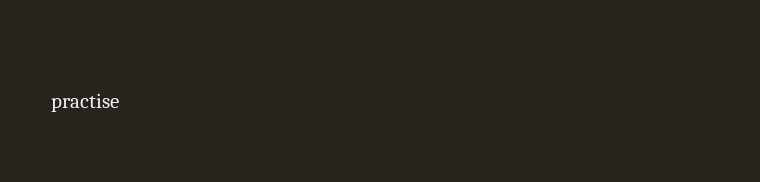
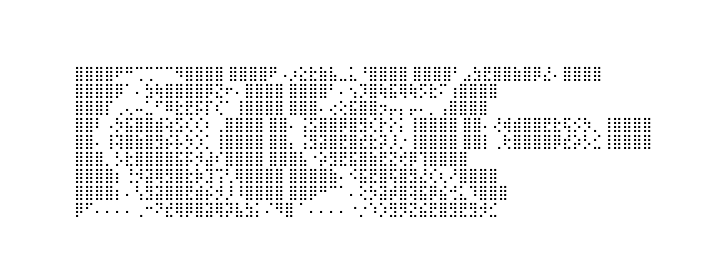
- practise
+ ⣿⣿⣿⣿⠟⠛⢉⢉⠉⠉⠻⣿⣿⣿⣿ ⣿⣿⣿⣿⠟⠠⡰⣕⣗⣷⣧⣀⣅⠘⣿⣿⣿⣿ ⣿⣿⣿⣿⠃⣠⣳⣟⣿⣿⣷⣿⡿⣜⠄⣿⣿⣿⣿ ⣿⣿⣿⣿⡿⠁⠄⣳⢷⣿⣿⣿⣿⡿⣝⠖⠄⣿⣿⣿⣿ ⣿⣿⣿⣿⠃⠄⢢⡹⣿⢷⣯⢿⢷⡫⣗⠍⢰⣿⣿⣿⣿ ⣿⣿⣿⡏⢀⢄⠤⣁⠋⠿⣗⣟⡯⡏⢎⠁⢸⣿⣿⣿⣿ ⣿⣿⣿⠄⢔⢕⣯⣿⣿⡲⡤⡄⡤⠄⡀⢠⣿⣿⣿⣿ ⣿⣿⠇⠠⡳⣯⣿⣿⣾⢵⣫⢎⢎⠆⢀⣿⣿⣿⣿ ⣿⣿⠄⢨⣫⣿⣿⡿⣿⣻⢎⡗⡕⡅⢸⣿⣿⣿⣿ ⣿⣿⠄⢜⢾⣾⣿⣿⣟⣗⢯⡪⡳⡀⢸⣿⣿⣿⣿ ⣿⣿⠄⢸⢽⣿⣷⣿⣻⡮⡧⡳⡱⡁⢸⣿⣿⣿⣿ ⣿⣿⡄⢨⣻⣽⣿⣟⣿⣞⣗⡽⡸⡐⢸⣿⣿⣿⣿ ⣿⣿⡇⢀⢗⣿⣿⣿⣿⡿⣞⡵⡣⣊⢸⣿⣿⣿⣿ ⣿⣿⣿⡀⡣⣗⣿⣿⣿⣿⣯⡯⡺⣼⠎⣿⣿⣿⣿ ⣿⣿⣿⣧⠐⡵⣻⣟⣯⣿⣷⣟⣝⢞⡿⢹⣿⣿⣿⣿ ⣿⣿⣿⣿⡆⢘⡺⣽⢿⣻⣿⣗⡷⣹⢩⢃⢿⣿⣿⣿⣿ ⣿⣿⣿⣿⣷⠄⠪⣯⣟⣿⢯⣿⣻⣜⢎⢆⠜⣿⣿⣿⣿ ⣿⣿⣿⣿⡆⠄⢣⣻⣽⣿⣿⣟⣾⡮⡺⡸⠸⣿⣿⣿⣿ ⣿⣿⡿⠛⠉⠁⠄⢕⡳⣽⡾⣿⢽⣯⡿⣮⢚⣅⠹⣿⣿⣿ ⡿⠋⠄⠄⠄⠄⢀⠒⠝⣞⢿⡿⣿⣽⢿⡽⣧⣳⡅⠌⠻⣿ ⠁⠄⠄⠄⠄⠐⡐⠱⡱⣻⡻⣝⣮⣟⣿⣻⣟⣻⡺⣊

